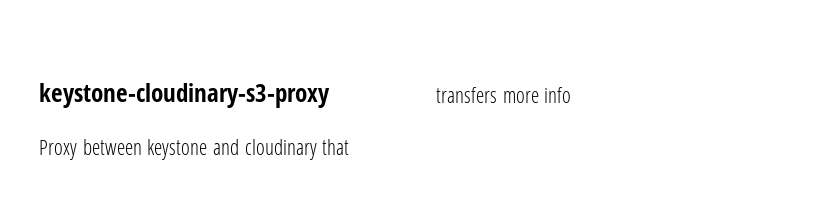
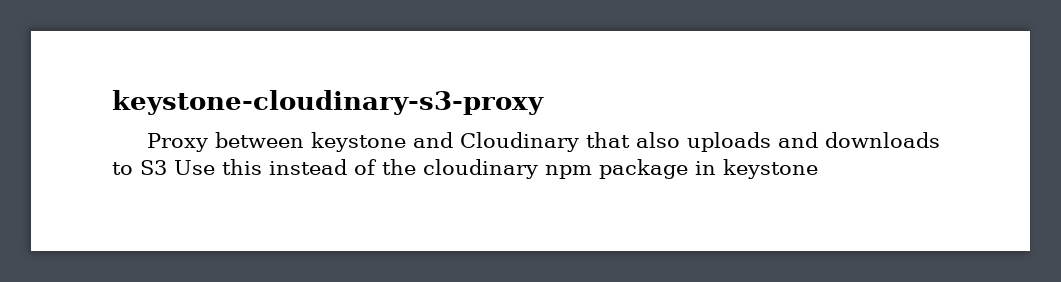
- Proxy between keystone and cloudinary that transfers more info
+ Proxy between keystone and Cloudinary that also uploads and downloads to S3 Use this instead of the cloudinary npm package in keystone

